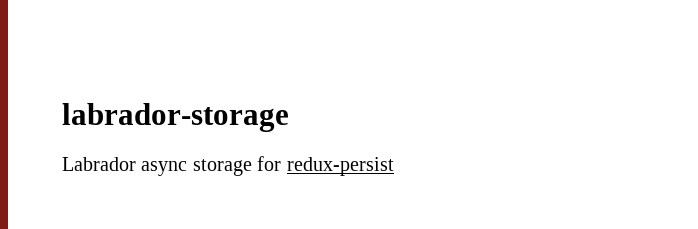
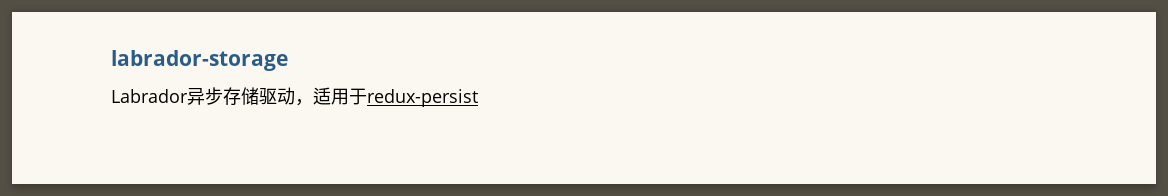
- Labrador async storage for redux-persist
+ Labrador异步存储驱动，适用于redux-persist

